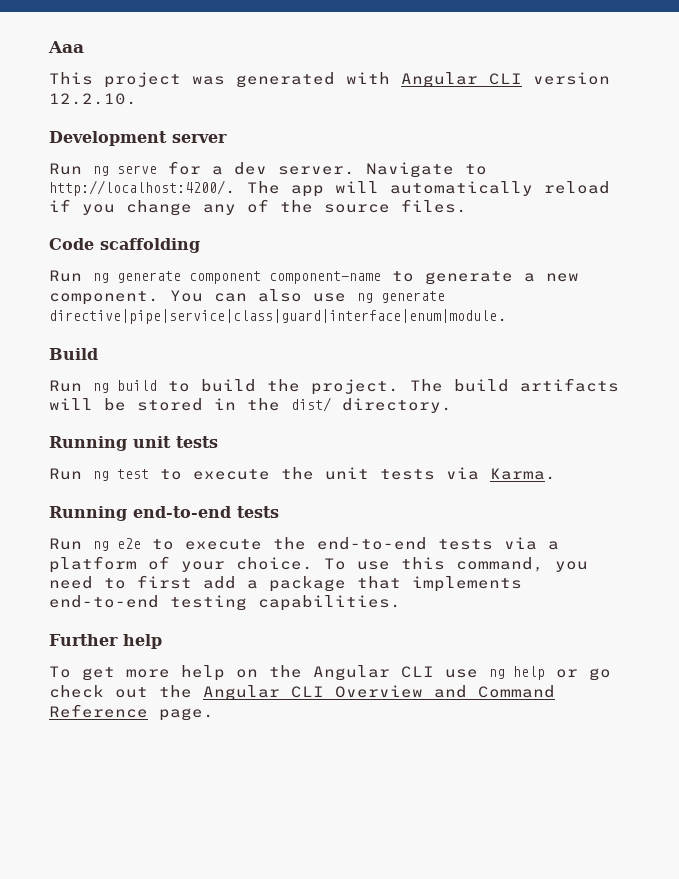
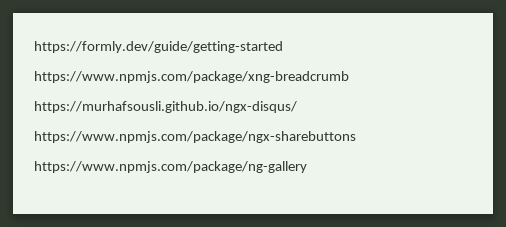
- Aaa
- This project was generated with Angular CLI version 12.2.10.
- Development server
- Run ng serve for a dev server. Navigate to http://localhost:4200/. The app will automatically reload if you change any of the source files.
- Code scaffolding
- Run ng generate component component-name to generate a new component. You can also use ng generate directive|pipe|service|class|guard|interface|enum|module.
- Build
- Run ng build to build the project. The build artifacts will be stored in the dist/ directory.
- Running unit tests
- Run ng test to execute the unit tests via Karma.
- Running end-to-end tests
- Run ng e2e to execute the end-to-end tests via a platform of your choice. To use this command, you need to first add a package that implements end-to-end testing capabilities.
- Further help
- To get more help on the Angular CLI use ng help or go check out the Angular CLI Overview and Command Reference page.
+ https://formly.dev/guide/getting-started
+ https://www.npmjs.com/package/xng-breadcrumb
+ https://murhafsousli.github.io/ngx-disqus/
+ https://www.npmjs.com/package/ngx-sharebuttons
+ https://www.npmjs.com/package/ng-gallery

